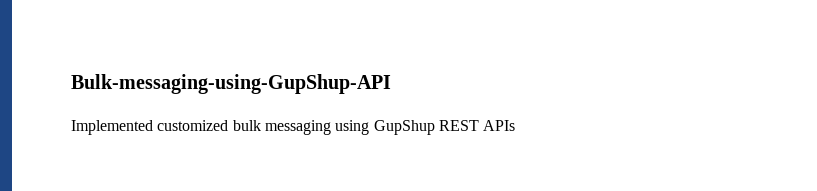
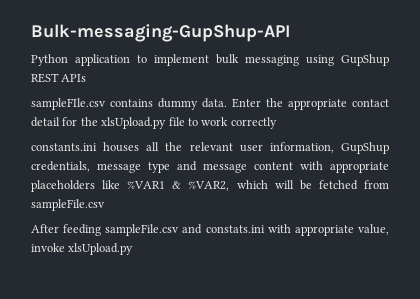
- Bulk-messaging-using-GupShup-API
- Implemented customized bulk messaging using GupShup REST APIs
+ Bulk-messaging-GupShup-API
+ Python application to implement bulk messaging using GupShup REST APIs
+ sampleFIle.csv contains dummy data. Enter the appropriate contact detail for the xlsUpload.py file to work correctly
+ constants.ini houses all the relevant user information, GupShup credentials, message type and message content with appropriate placeholders like %VAR1 & %VAR2, which will be fetched from sampleFile.csv
+ After feeding sampleFile.csv and constats.ini with appropriate value, invoke xlsUpload.py

